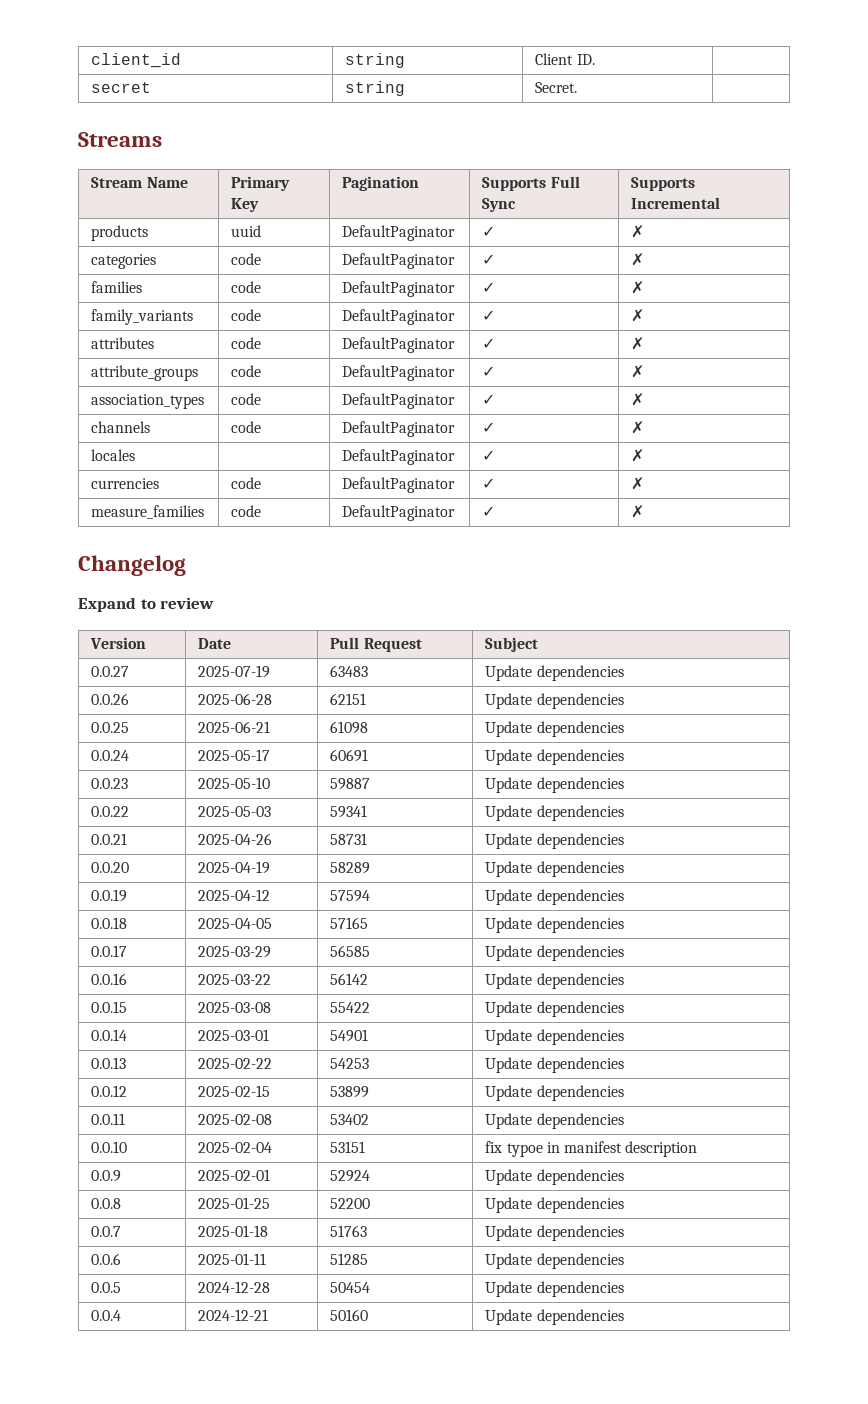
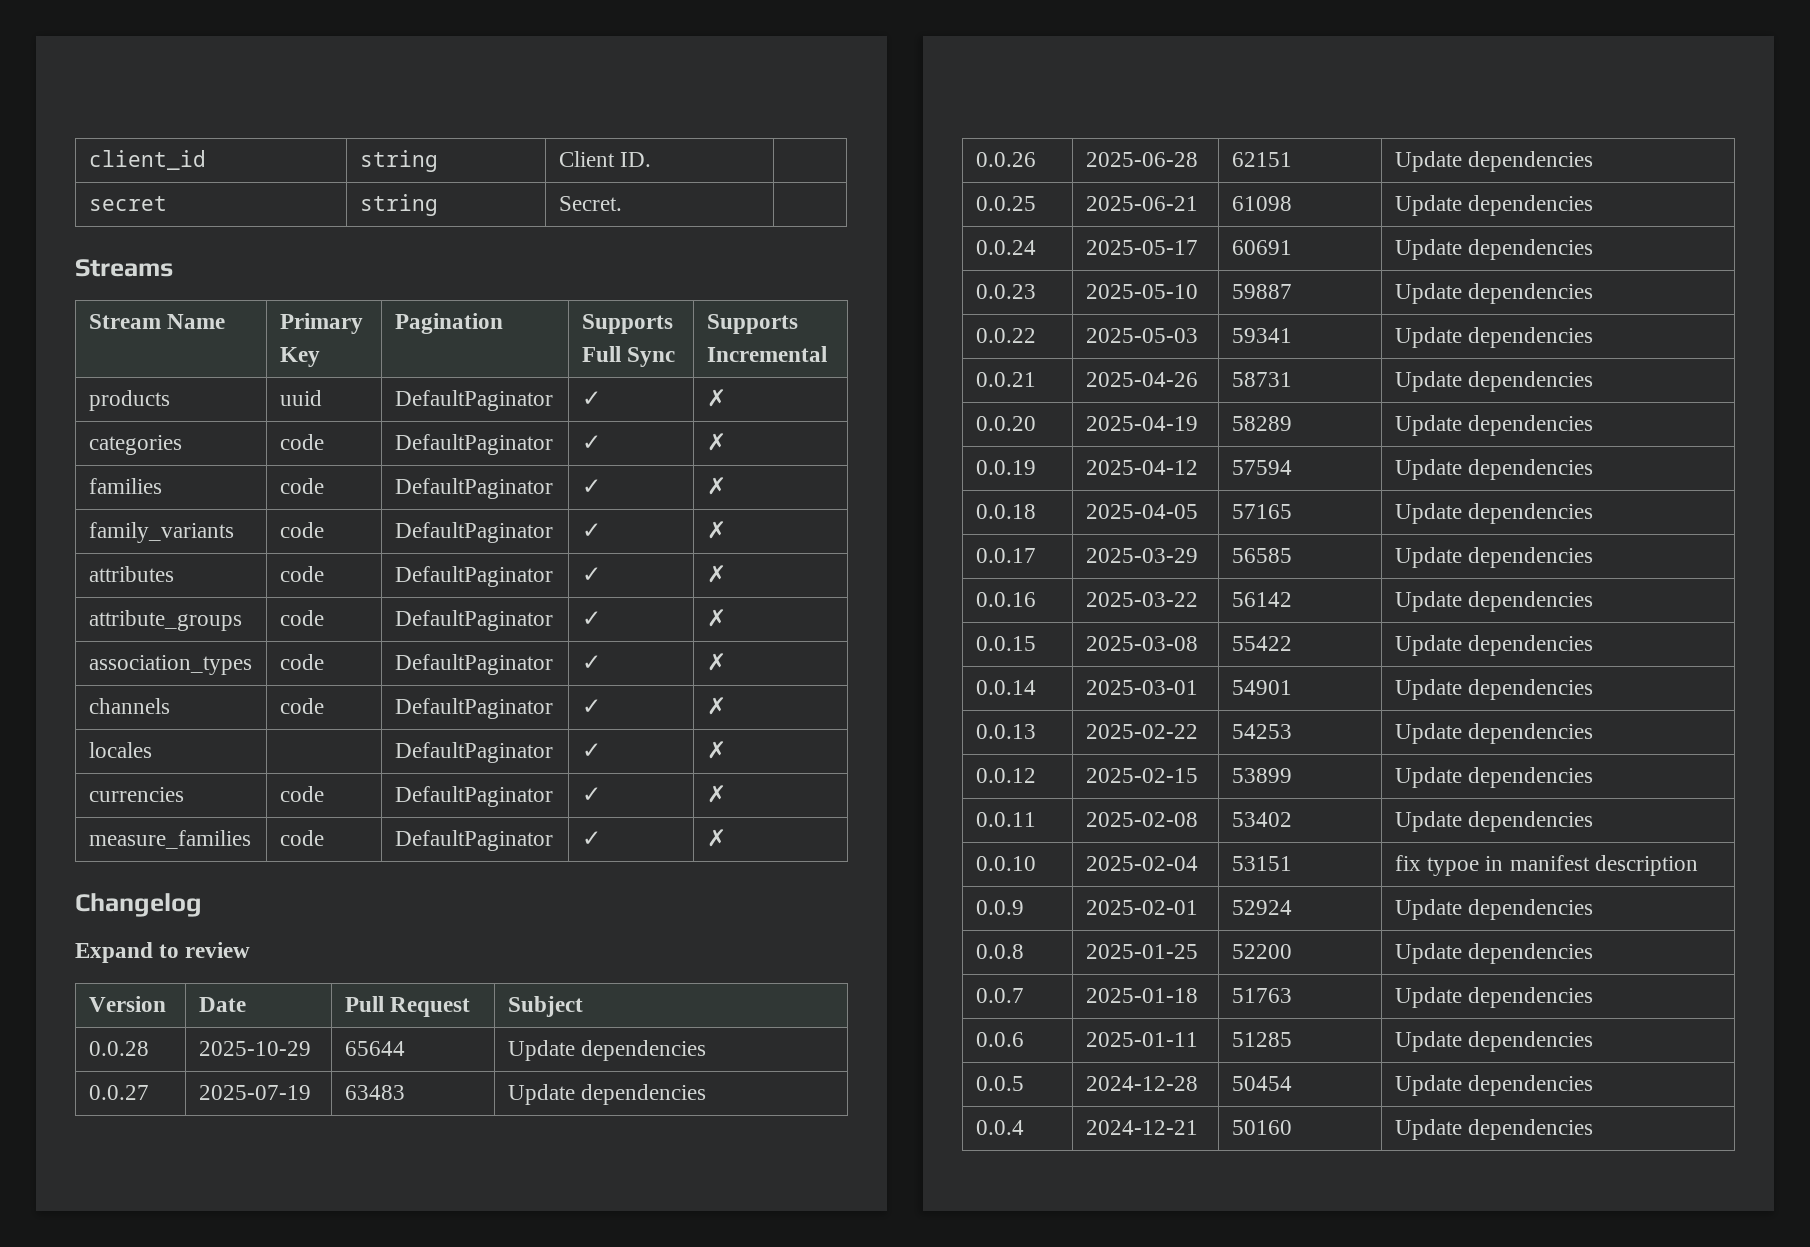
+ 0.0.28 | 2025-10-29 | 65644 | Update dependencies

